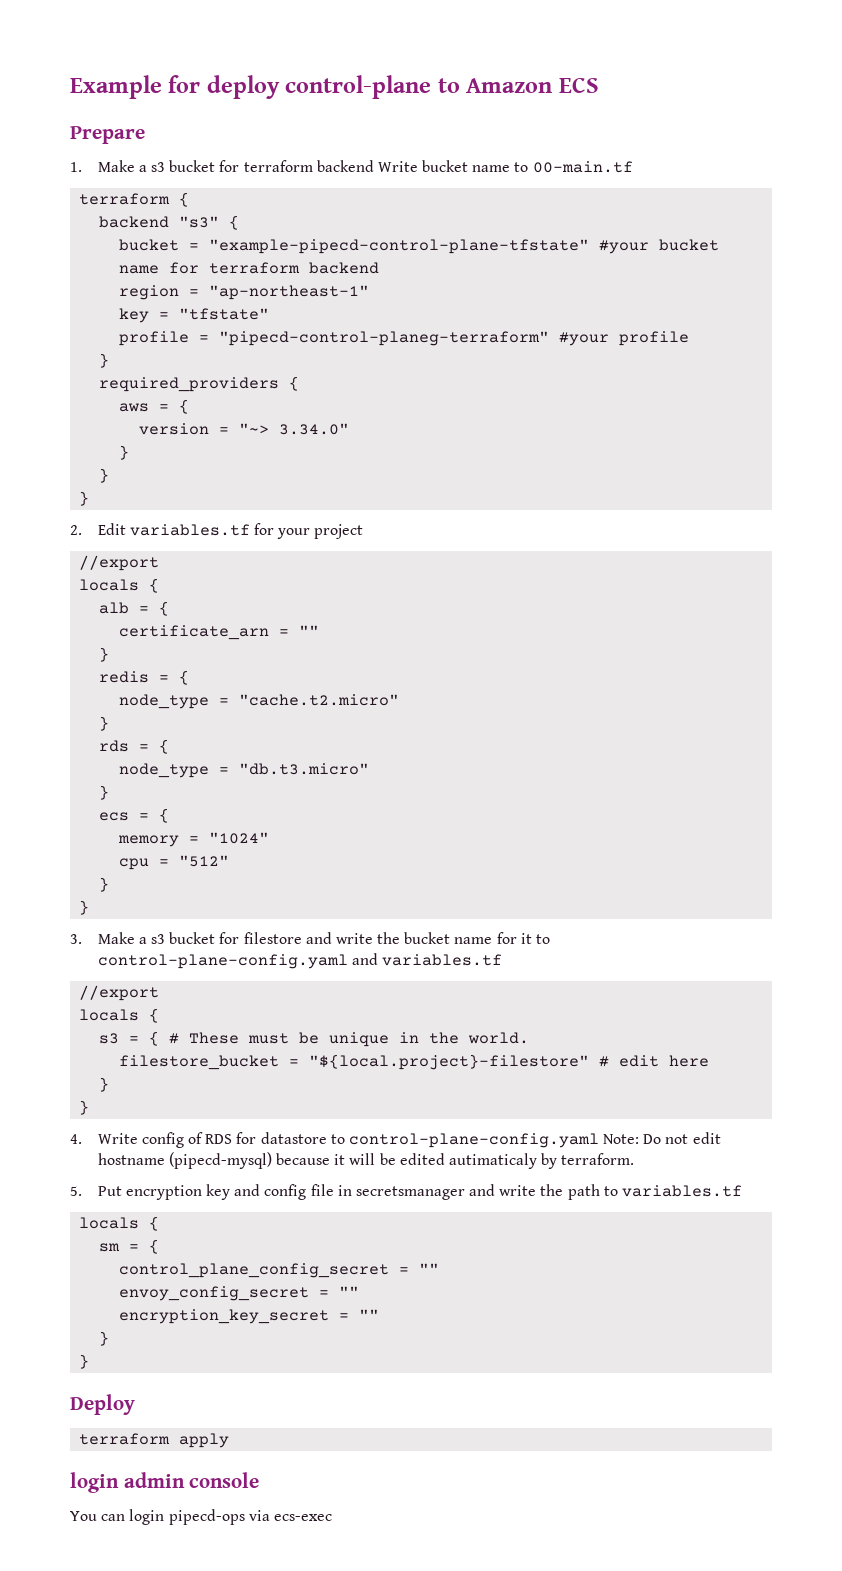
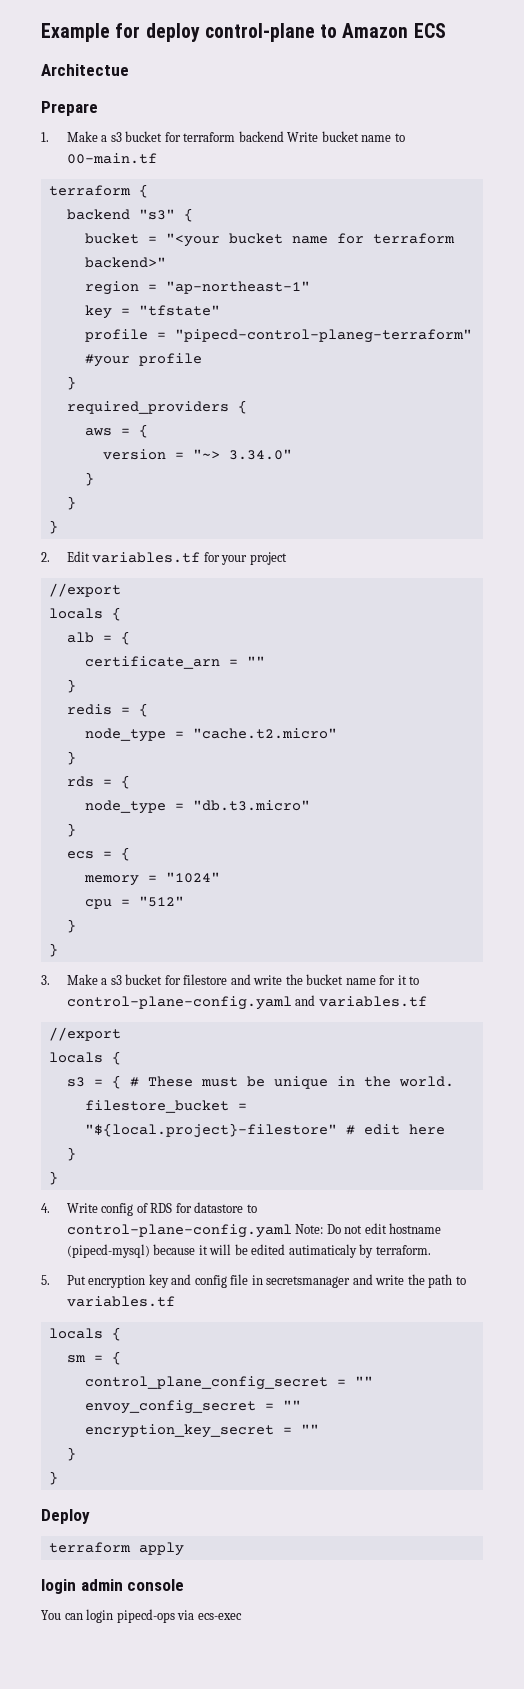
+ Architectue
- bucket = "example-pipecd-control-plane-tfstate" #your bucket name for terraform backend
+ bucket = "<your bucket name for terraform backend>"

